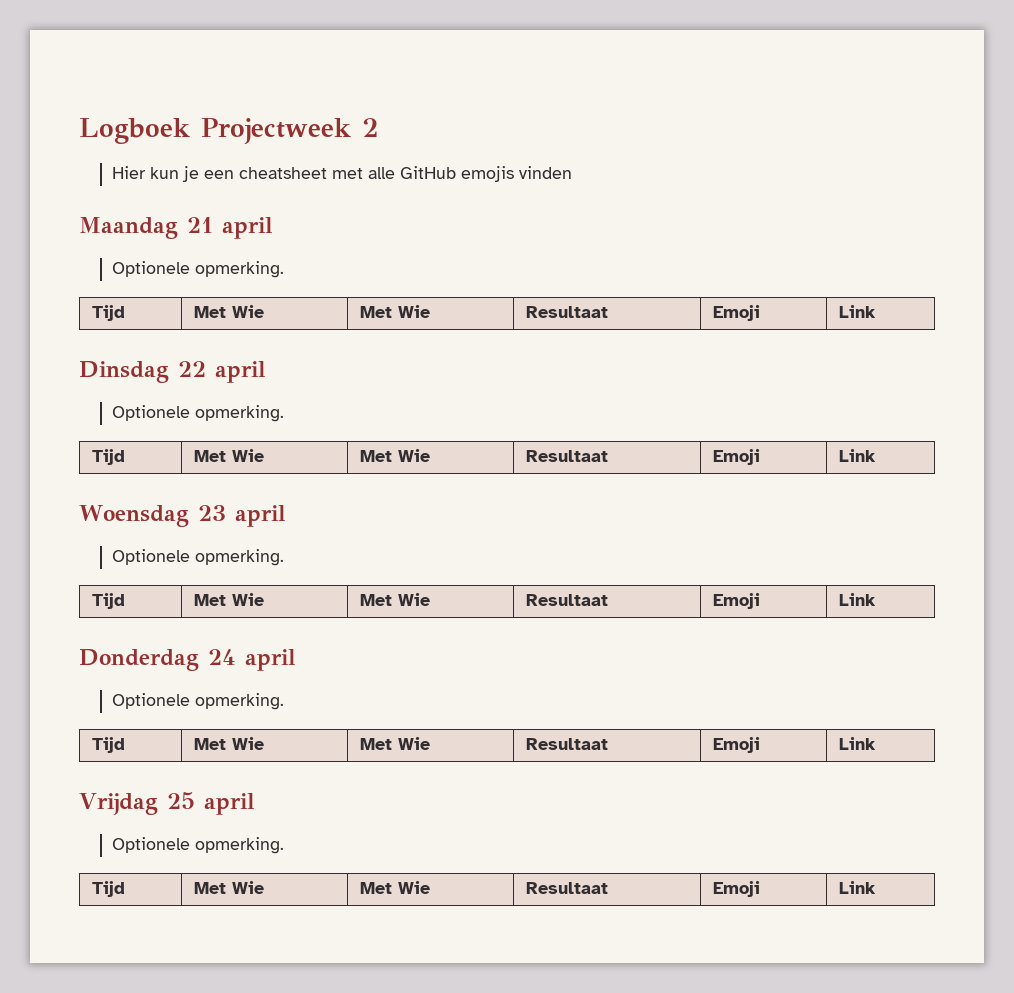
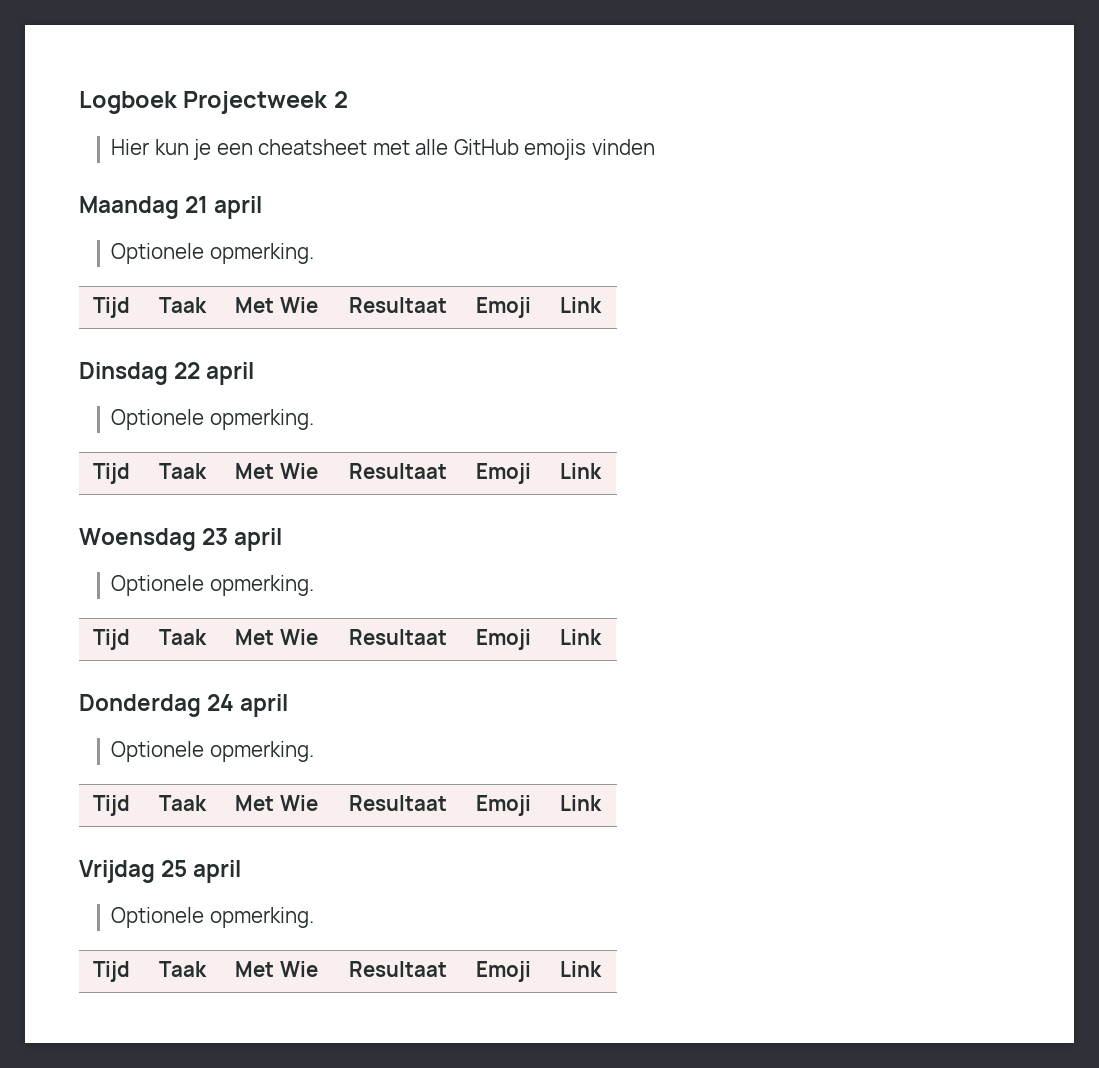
  Maandag 21 april
  Optionele opmerking.
- Tijd | Met Wie | Met Wie | Resultaat | Emoji | Link
+ Tijd | Taak | Met Wie | Resultaat | Emoji | Link
  Dinsdag 22 april
  Optionele opmerking.
- Tijd | Met Wie | Met Wie | Resultaat | Emoji | Link
+ Tijd | Taak | Met Wie | Resultaat | Emoji | Link
  Woensdag 23 april
  Optionele opmerking.
- Tijd | Met Wie | Met Wie | Resultaat | Emoji | Link
+ Tijd | Taak | Met Wie | Resultaat | Emoji | Link
  Donderdag 24 april
  Optionele opmerking.
- Tijd | Met Wie | Met Wie | Resultaat | Emoji | Link
+ Tijd | Taak | Met Wie | Resultaat | Emoji | Link
  Vrijdag 25 april
  Optionele opmerking.
- Tijd | Met Wie | Met Wie | Resultaat | Emoji | Link
+ Tijd | Taak | Met Wie | Resultaat | Emoji | Link

